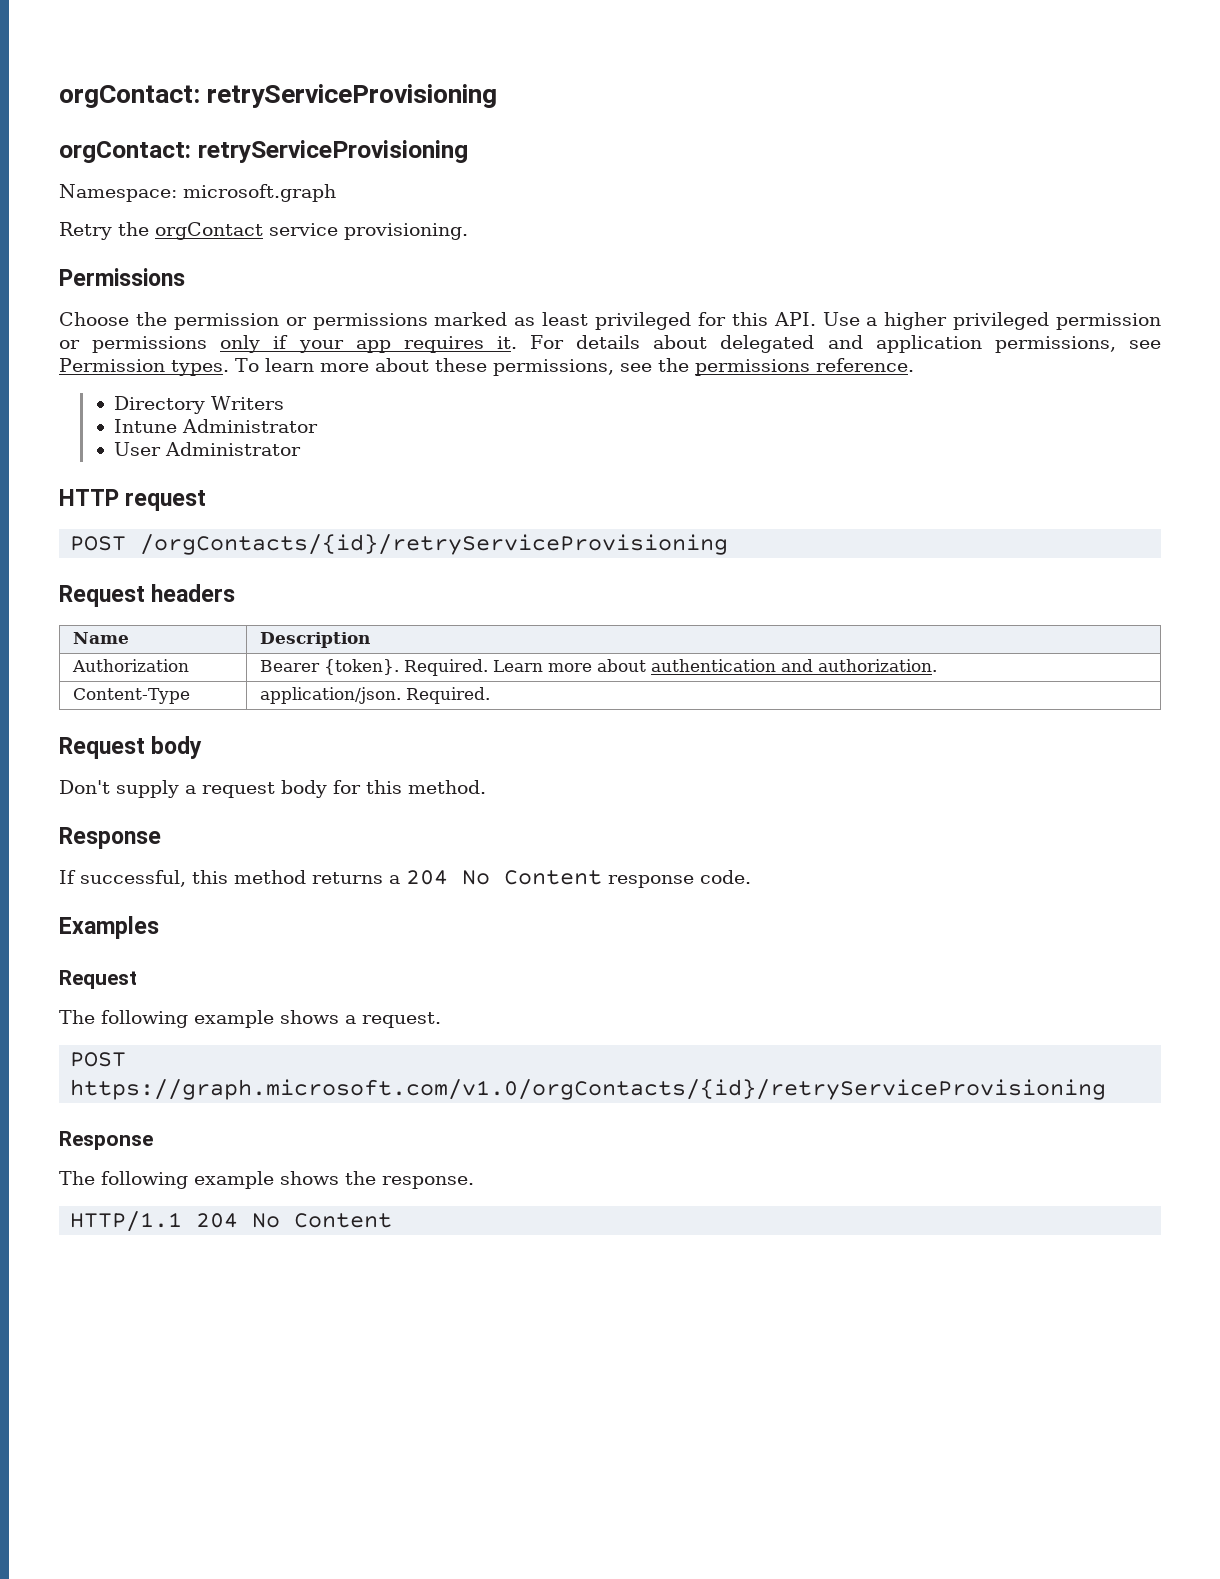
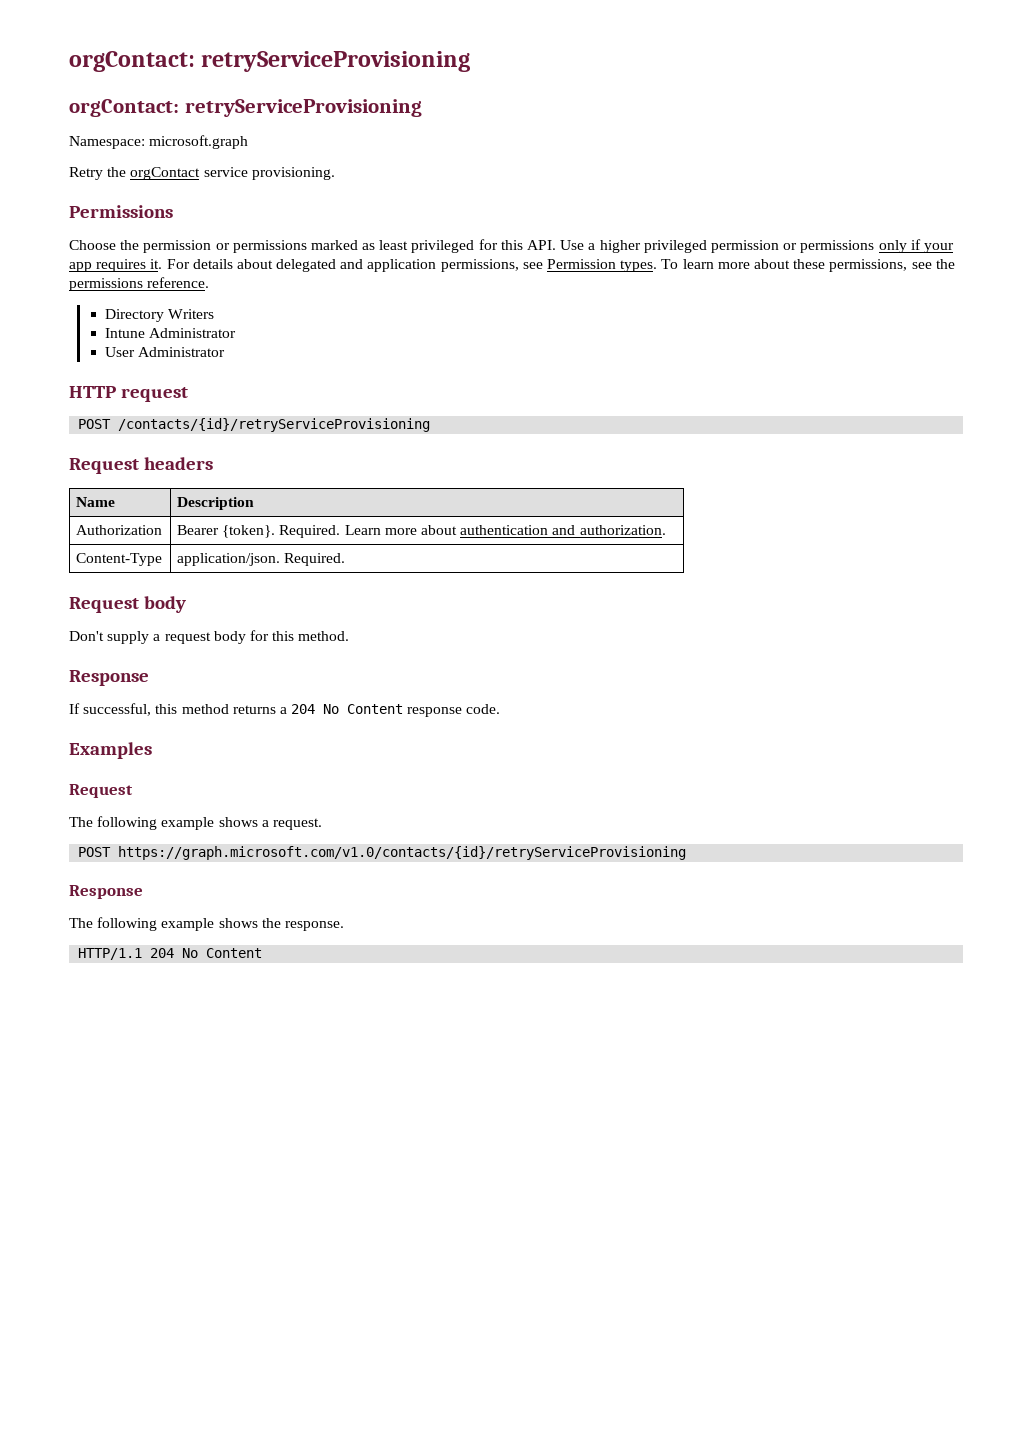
- POST /orgContacts/{id}/retryServiceProvisioning
+ POST /contacts/{id}/retryServiceProvisioning
- POST https://graph.microsoft.com/v1.0/orgContacts/{id}/retryServiceProvisioning
+ POST https://graph.microsoft.com/v1.0/contacts/{id}/retryServiceProvisioning

